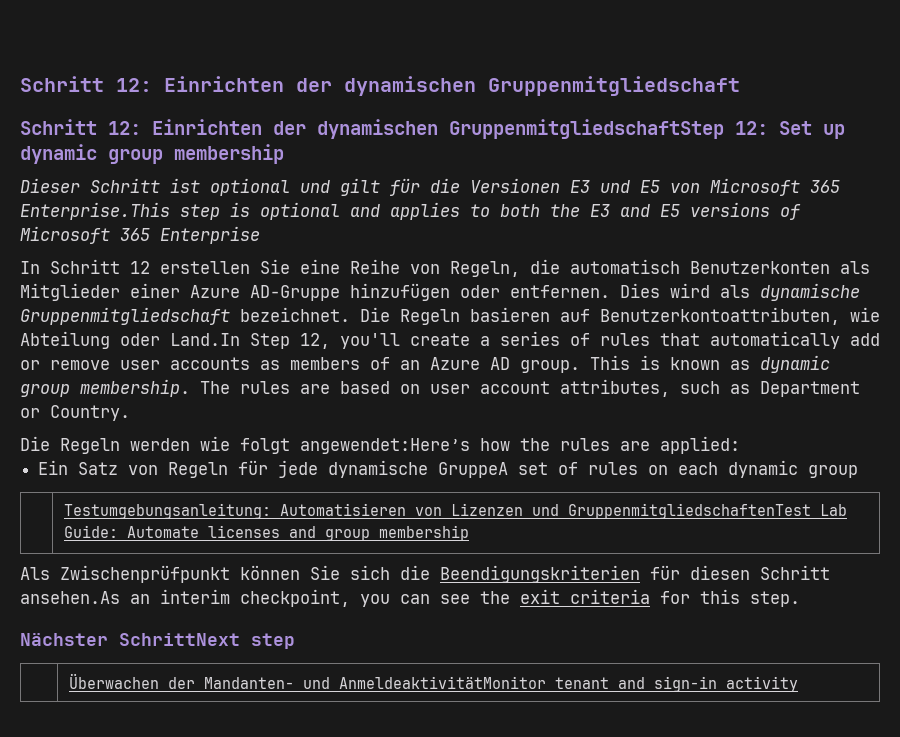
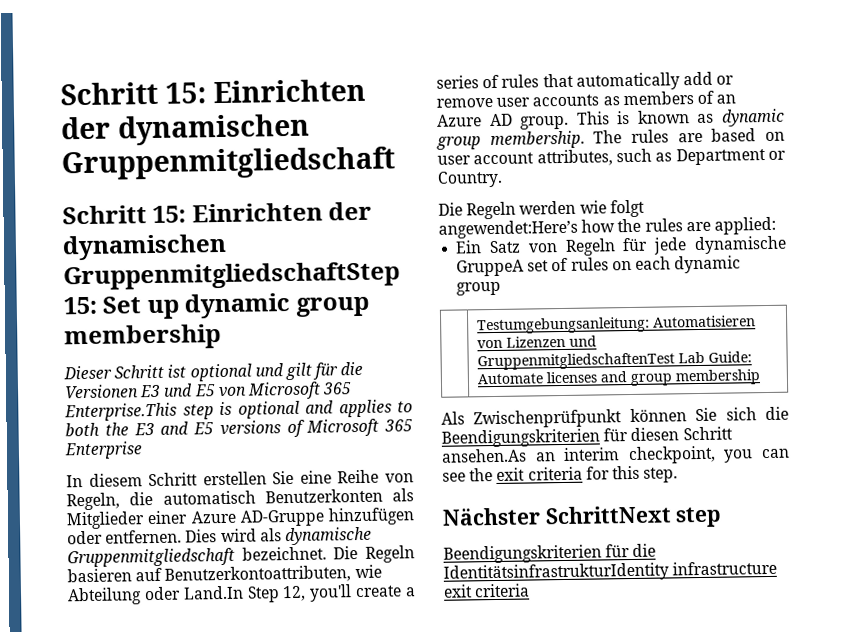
- Schritt 12: Einrichten der dynamischen Gruppenmitgliedschaft
+ Schritt 15: Einrichten der dynamischen Gruppenmitgliedschaft
- Schritt 12: Einrichten der dynamischen GruppenmitgliedschaftStep 12: Set up dynamic group membership
+ Schritt 15: Einrichten der dynamischen GruppenmitgliedschaftStep 15: Set up dynamic group membership
- In Schritt 12 erstellen Sie eine Reihe von Regeln, die automatisch Benutzerkonten als Mitglieder einer Azure AD-Gruppe hinzufügen oder entfernen.
+ In diesem Schritt erstellen Sie eine Reihe von Regeln, die automatisch Benutzerkonten als Mitglieder einer Azure AD-Gruppe hinzufügen oder entfernen.
- | Überwachen der Mandanten- und AnmeldeaktivitätMonitor tenant and sign-in activity
+ Beendigungskriterien für die IdentitätsinfrastrukturIdentity infrastructure exit criteria

